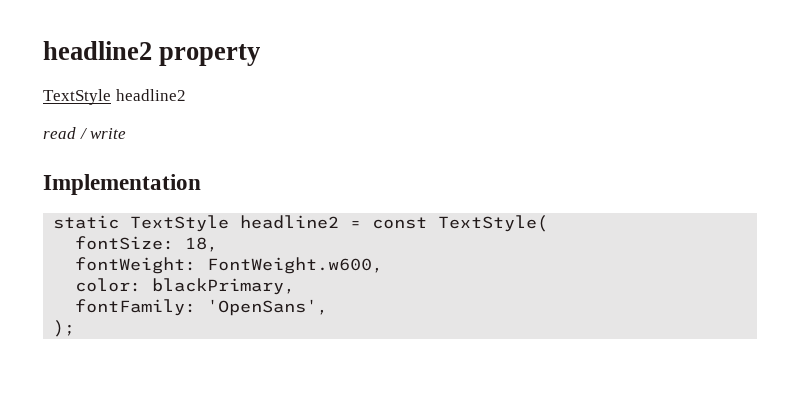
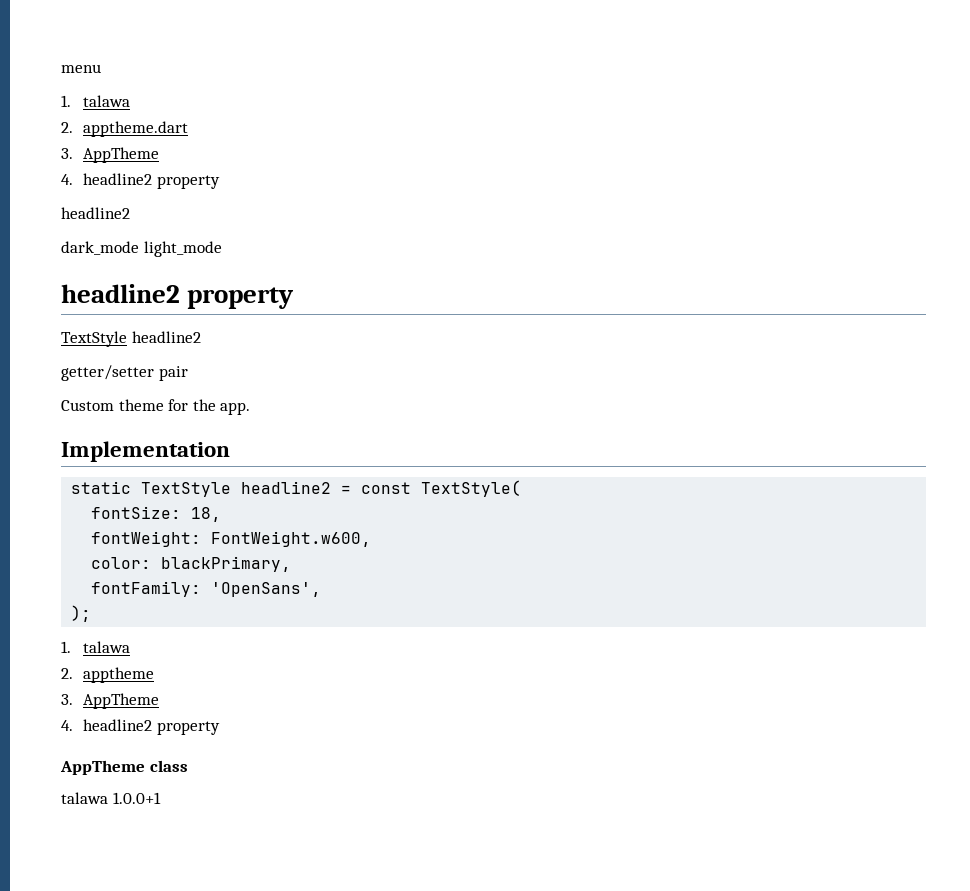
+ menu
+ 1. talawa
+ 2. apptheme.dart
+ 3. AppTheme
+ 4. headline2 property
+ headline2
+ dark_mode light_mode
  headline2 property
  TextStyle headline2
- read / write
+ getter/setter pair
+ Custom theme for the app.
  );
+ 1. talawa
+ 2. apptheme
+ 3. AppTheme
+ 4. headline2 property
+ AppTheme class
+ talawa 1.0.0+1

